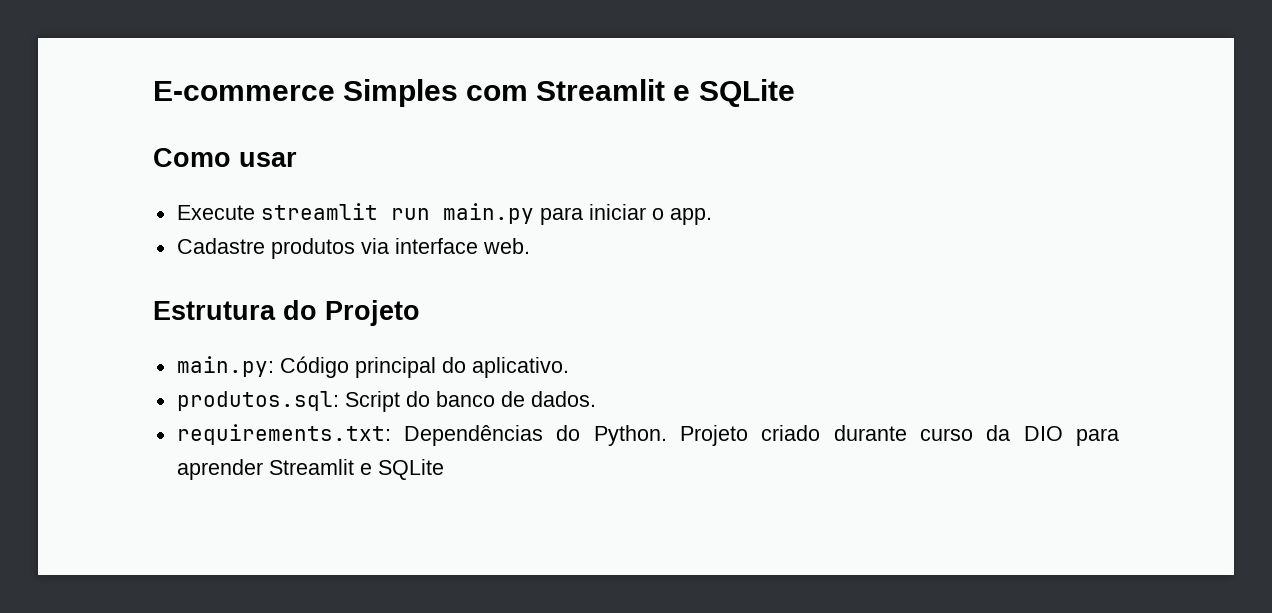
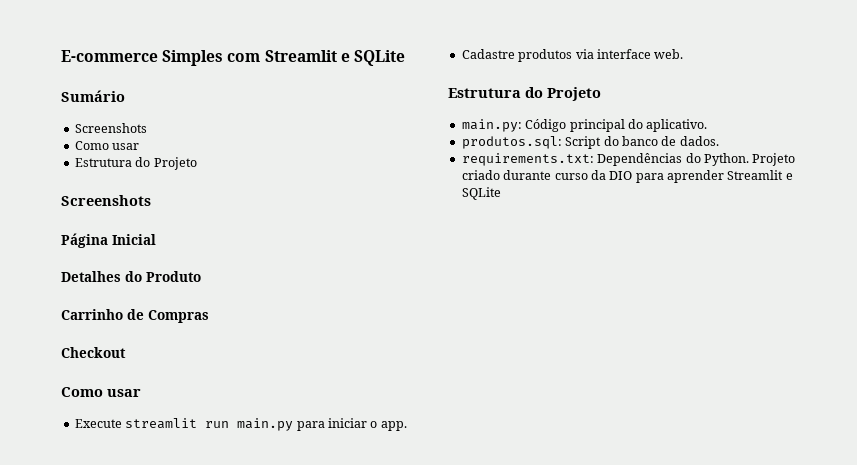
+ Sumário
+ Screenshots
+ Como usar
+ Estrutura do Projeto
+ Screenshots
+ Página Inicial
+ Detalhes do Produto
+ Carrinho de Compras
+ Checkout

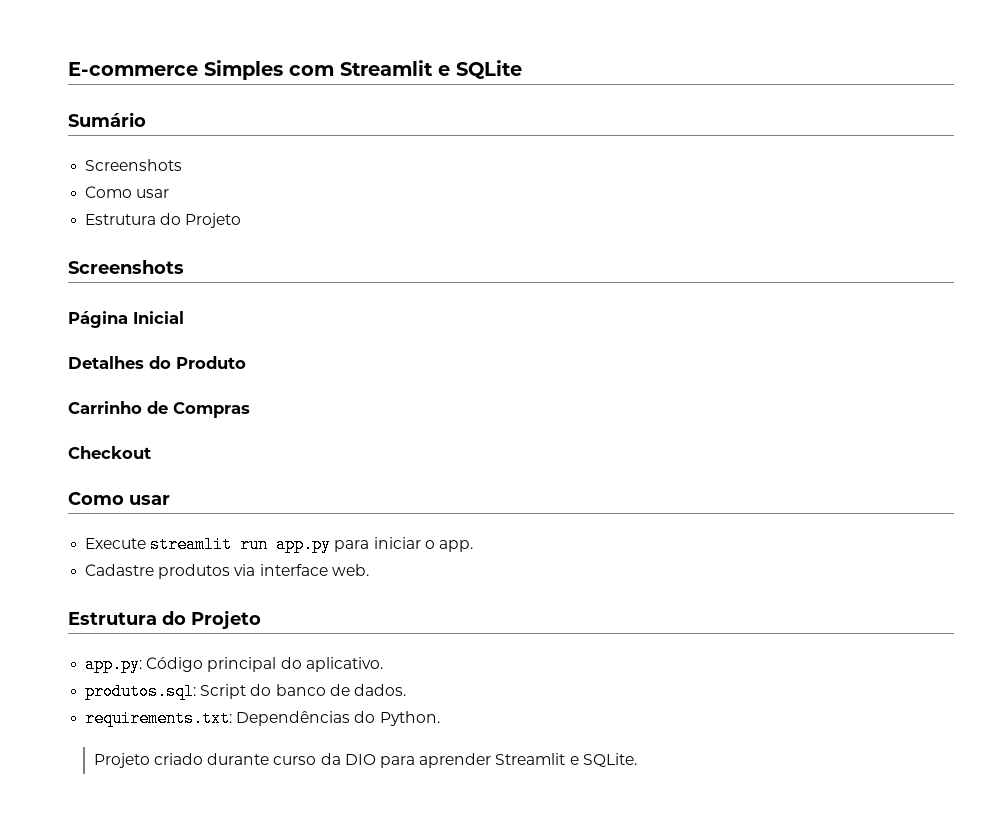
- Execute streamlit run main.py para iniciar o app.
+ Execute streamlit run app.py para iniciar o app.
- main.py: Código principal do aplicativo.
+ app.py: Código principal do aplicativo.
- requirements.txt: Dependências do Python. Projeto criado durante curso da DIO para aprender Streamlit e SQLite
+ requirements.txt: Dependências do Python.
+ Projeto criado durante curso da DIO para aprender Streamlit e SQLite.

